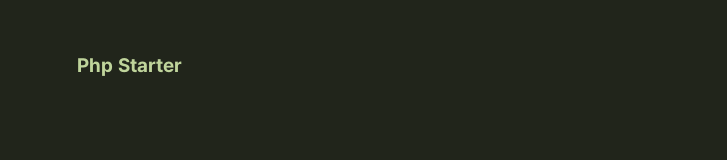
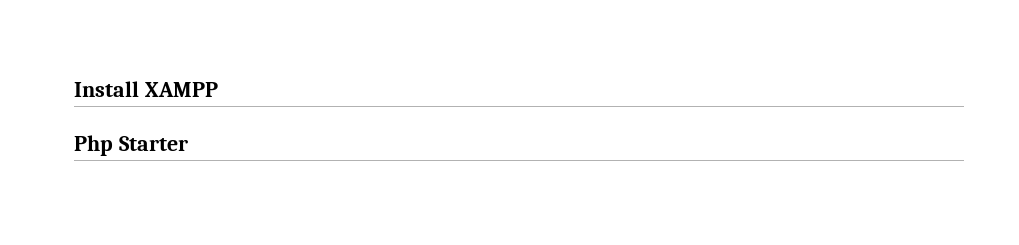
+ Install XAMPP

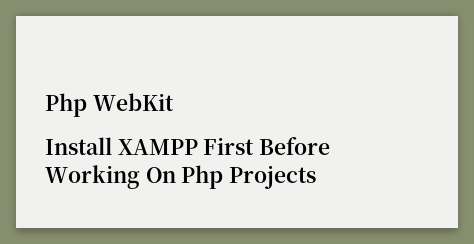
+ Php WebKit
- Install XAMPP
- Php Starter
+ Install XAMPP First Before Working On Php Projects

